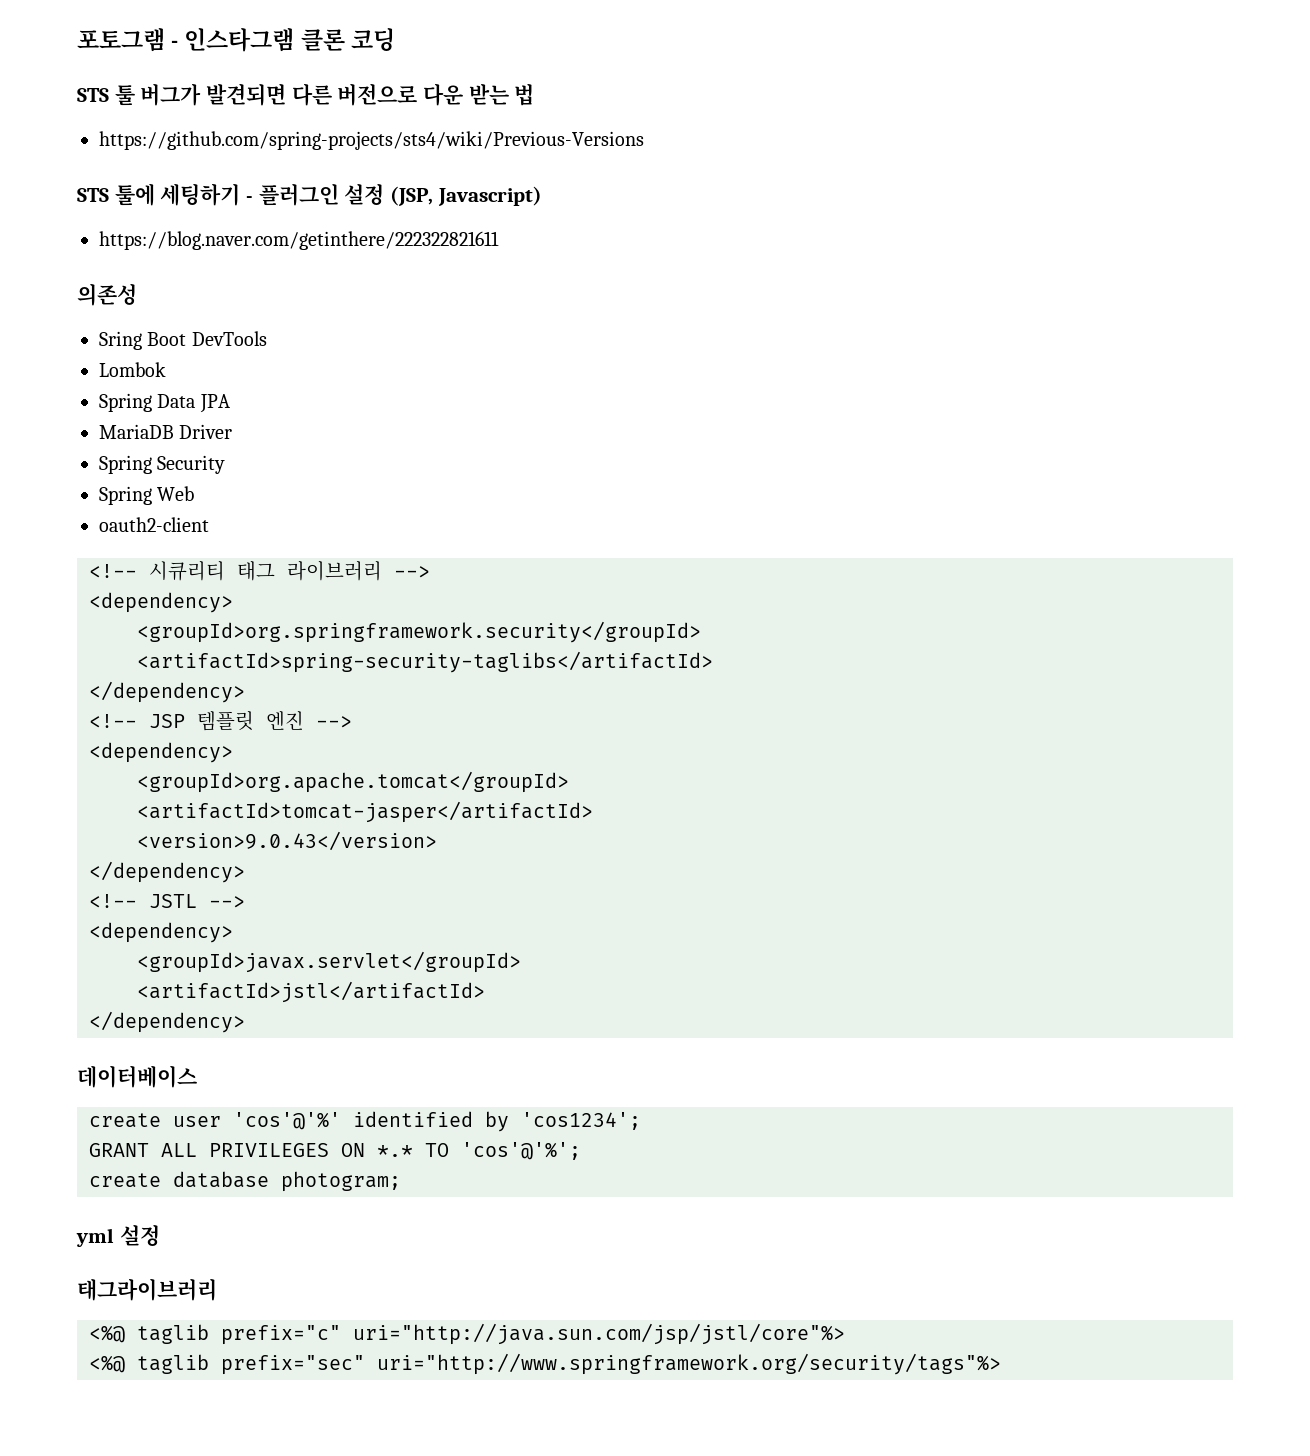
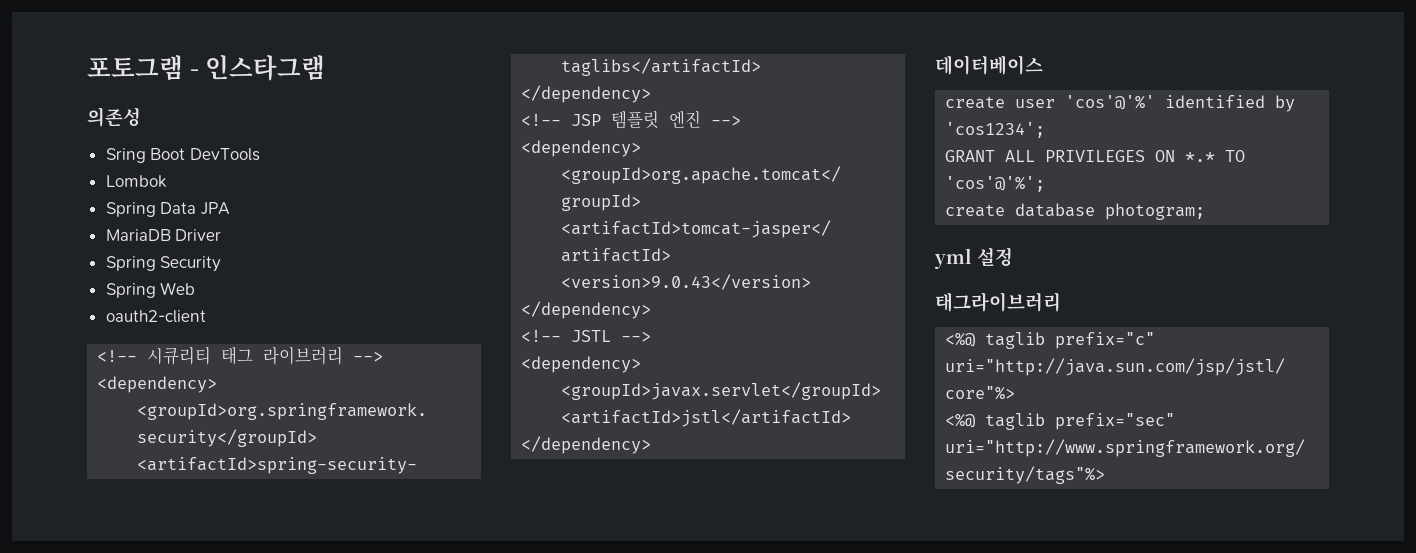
- 포토그램 - 인스타그램 클론 코딩
- STS 툴 버그가 발견되면 다른 버전으로 다운 받는 법
- https://github.com/spring-projects/sts4/wiki/Previous-Versions
- STS 툴에 세팅하기 - 플러그인 설정 (JSP, Javascript)
- https://blog.naver.com/getinthere/222322821611
+ 포토그램 - 인스타그램

